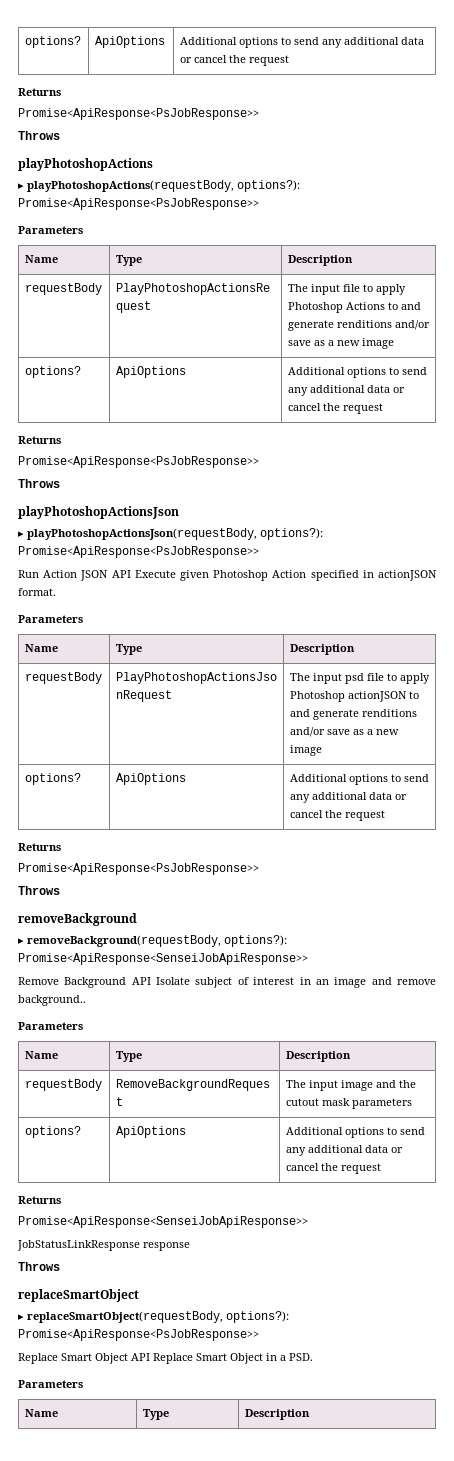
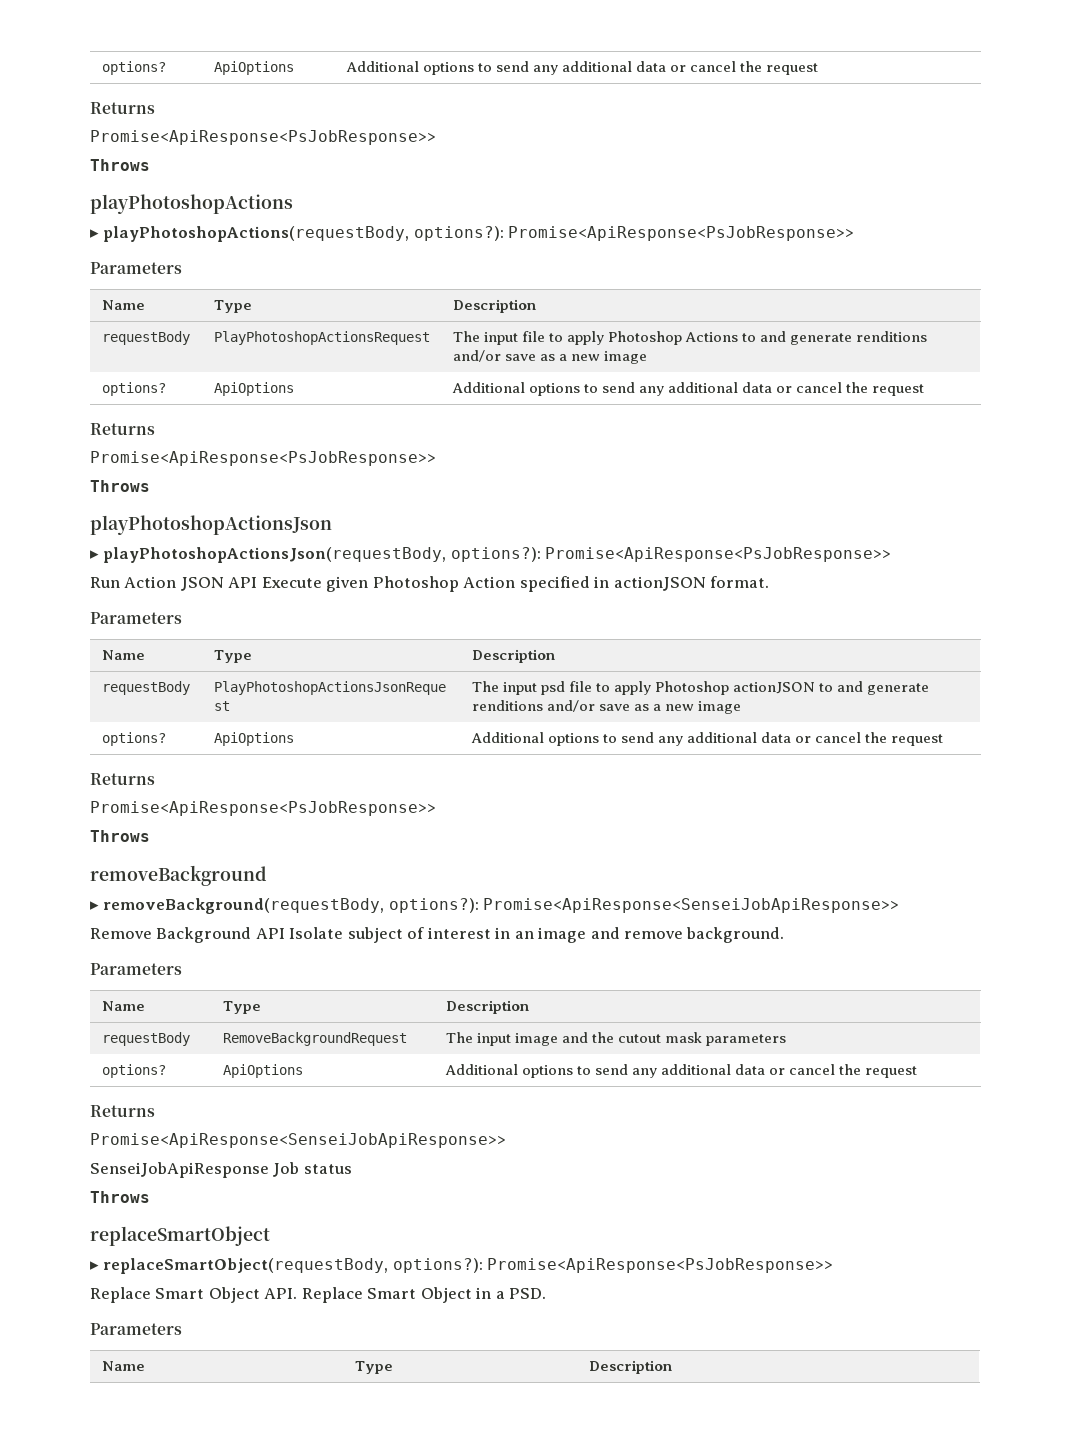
- Remove Background API Isolate subject of interest in an image and remove background..
+ Remove Background API Isolate subject of interest in an image and remove background.
- JobStatusLinkResponse response
+ SenseiJobApiResponse Job status
- Replace Smart Object API Replace Smart Object in a PSD.
+ Replace Smart Object API. Replace Smart Object in a PSD.

